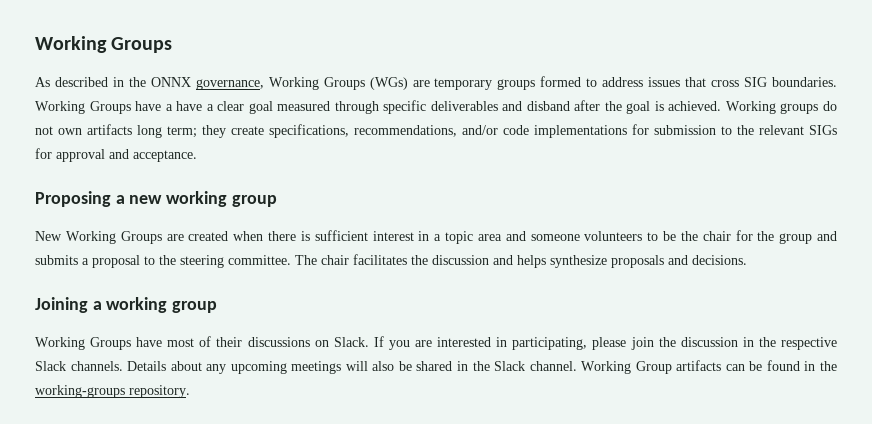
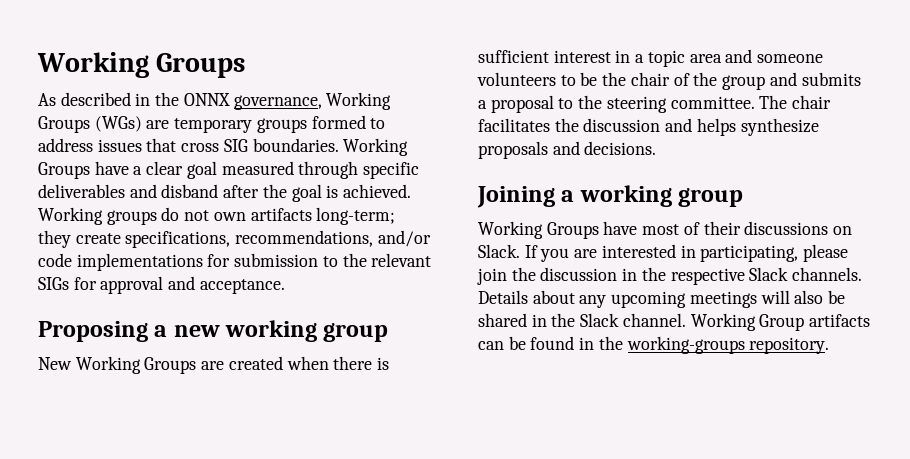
- Working Groups have a have a clear goal measured through specific deliverables and disband after the goal is achieved.
+ Working Groups have a clear goal measured through specific deliverables and disband after the goal is achieved.
- Working groups do not own artifacts long term; they create specifications, recommendations, and/or code implementations for submission to the relevant SIGs for approval and acceptance.
+ Working groups do not own artifacts long-term; they create specifications, recommendations, and/or code implementations for submission to the relevant SIGs for approval and acceptance.
- New Working Groups are created when there is sufficient interest in a topic area and someone volunteers to be the chair for the group and submits a proposal to the steering committee.
+ New Working Groups are created when there is sufficient interest in a topic area and someone volunteers to be the chair of the group and submits a proposal to the steering committee.

